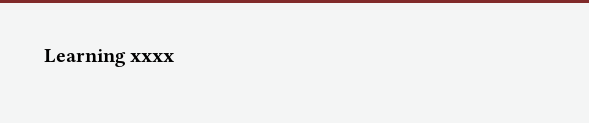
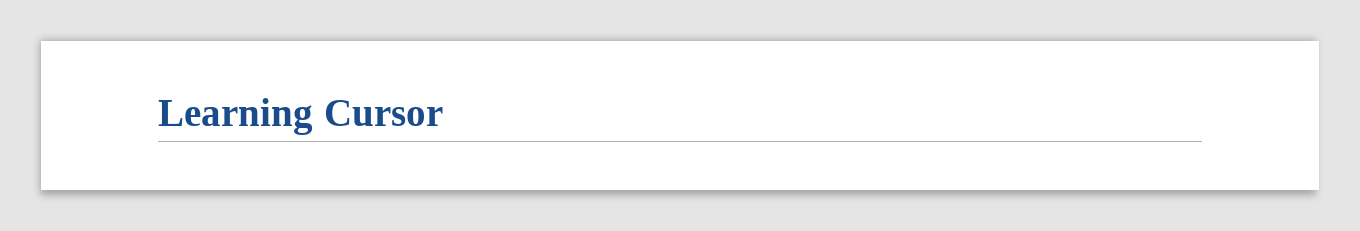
- Learning xxxx
+ Learning Cursor

